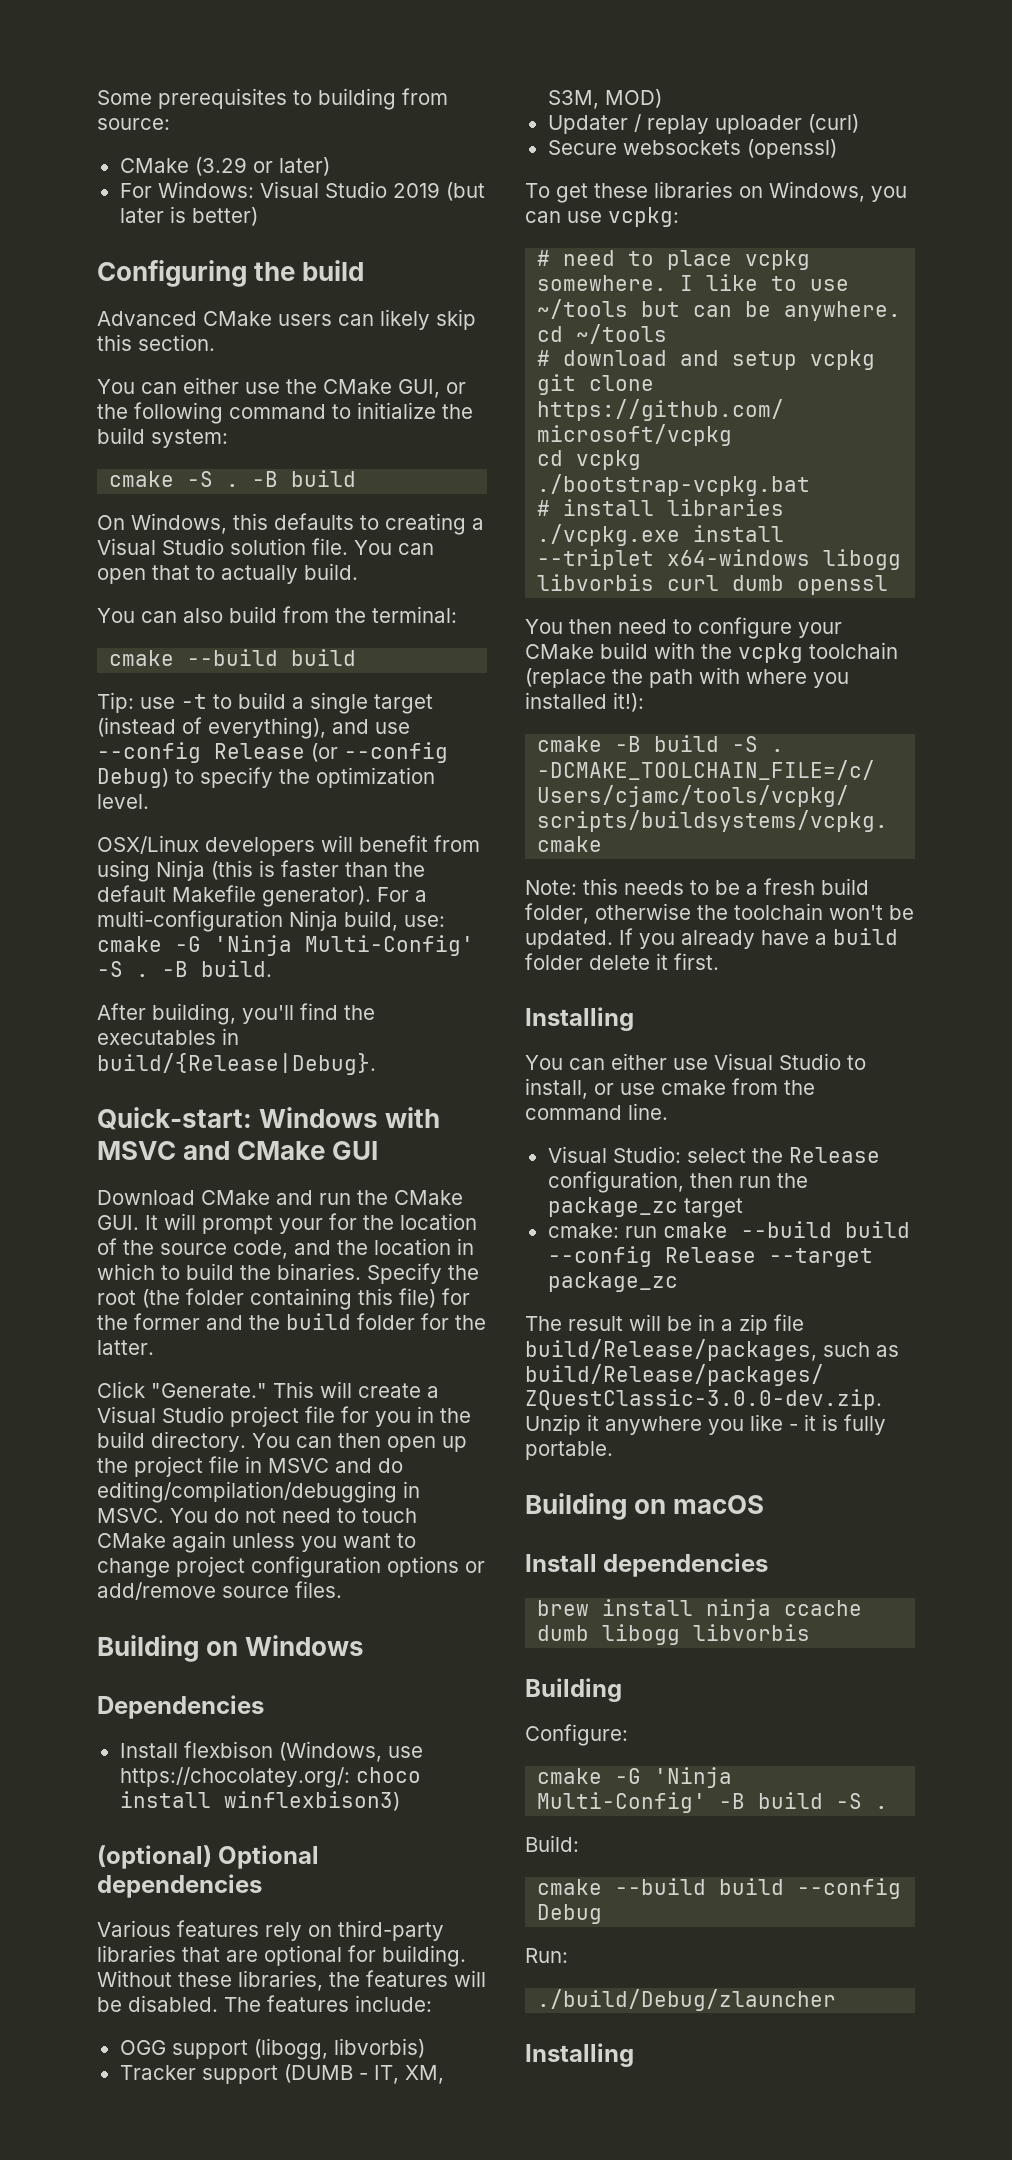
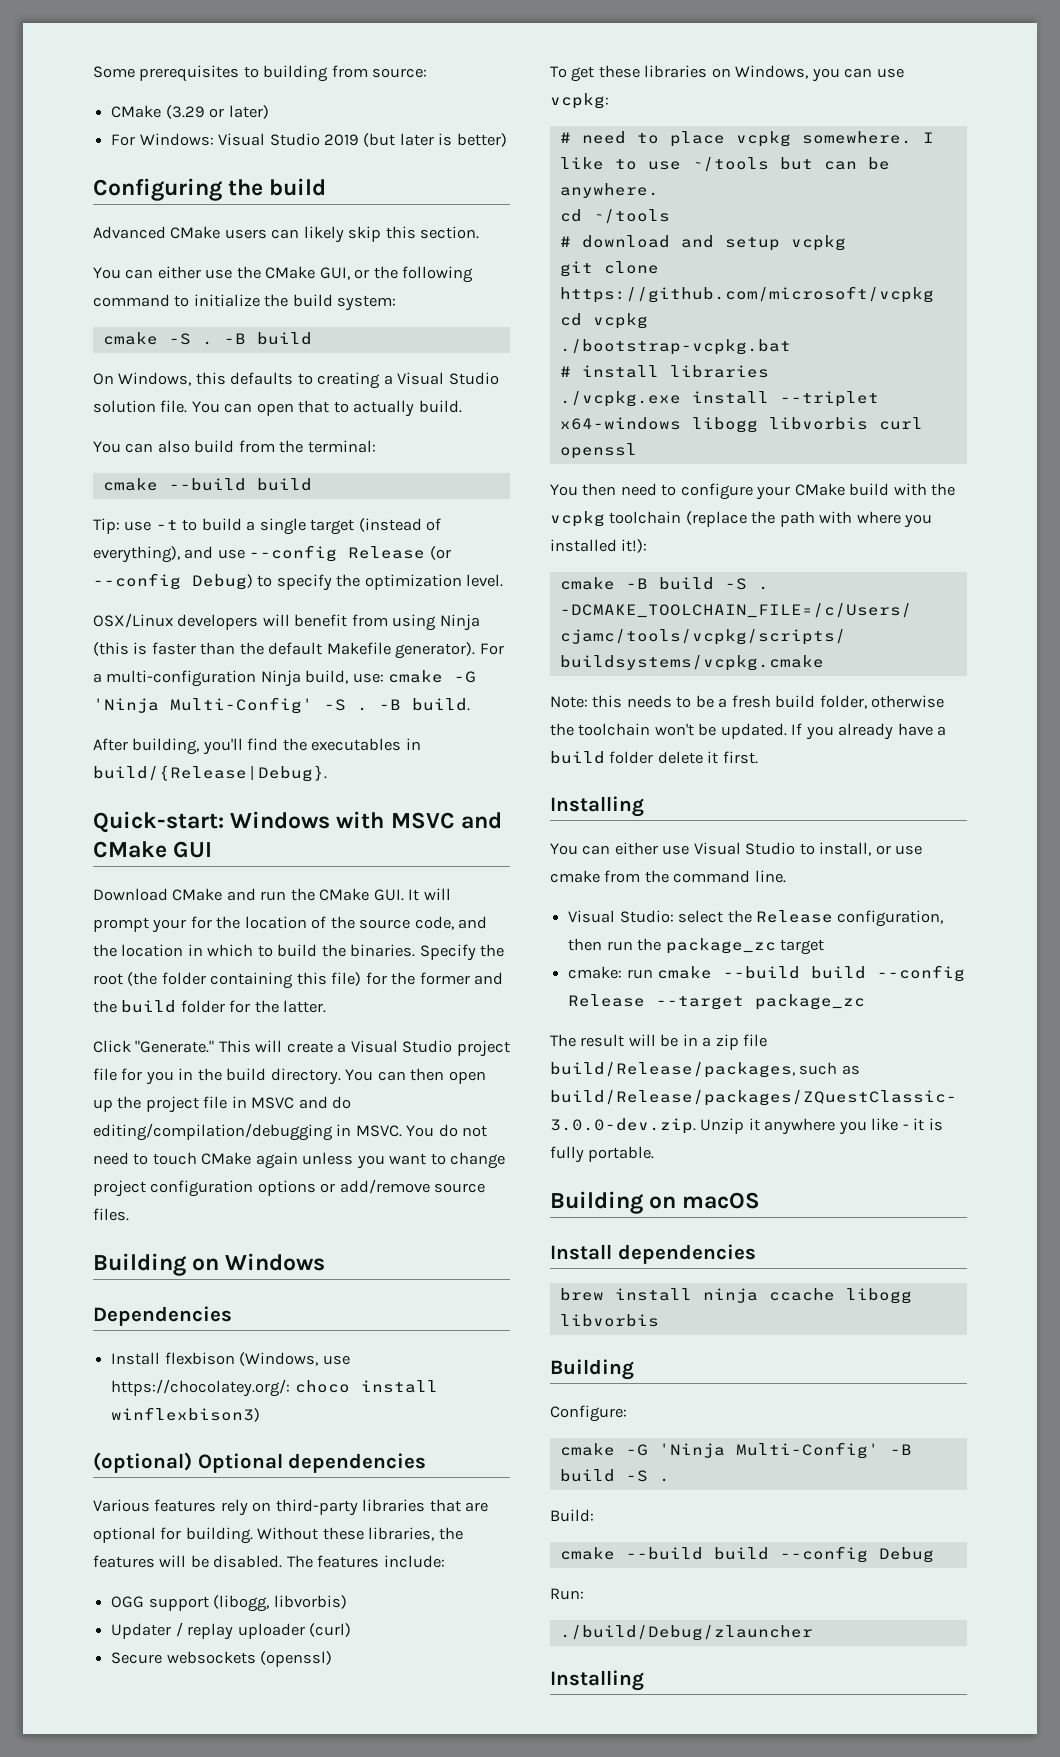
- Tracker support (DUMB - IT, XM, S3M, MOD)
- ./vcpkg.exe install --triplet x64-windows libogg libvorbis curl dumb openssl
+ ./vcpkg.exe install --triplet x64-windows libogg libvorbis curl openssl
- brew install ninja ccache dumb libogg libvorbis
+ brew install ninja ccache libogg libvorbis

